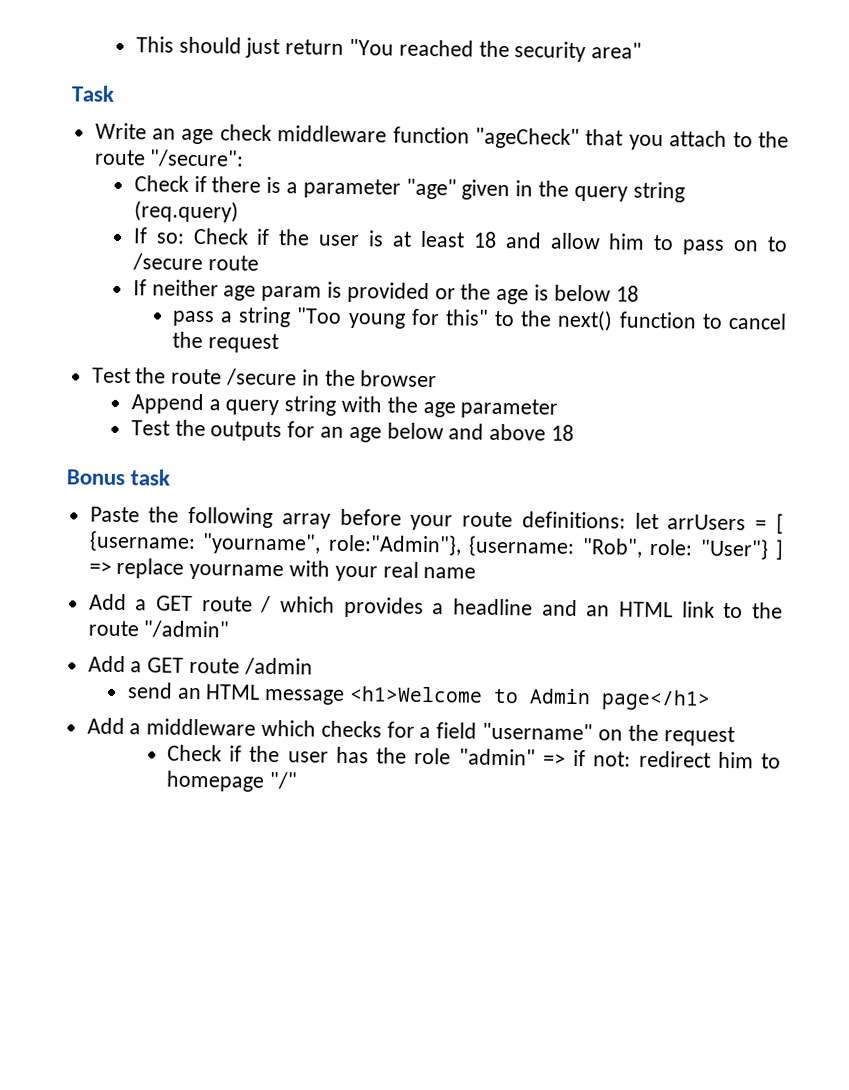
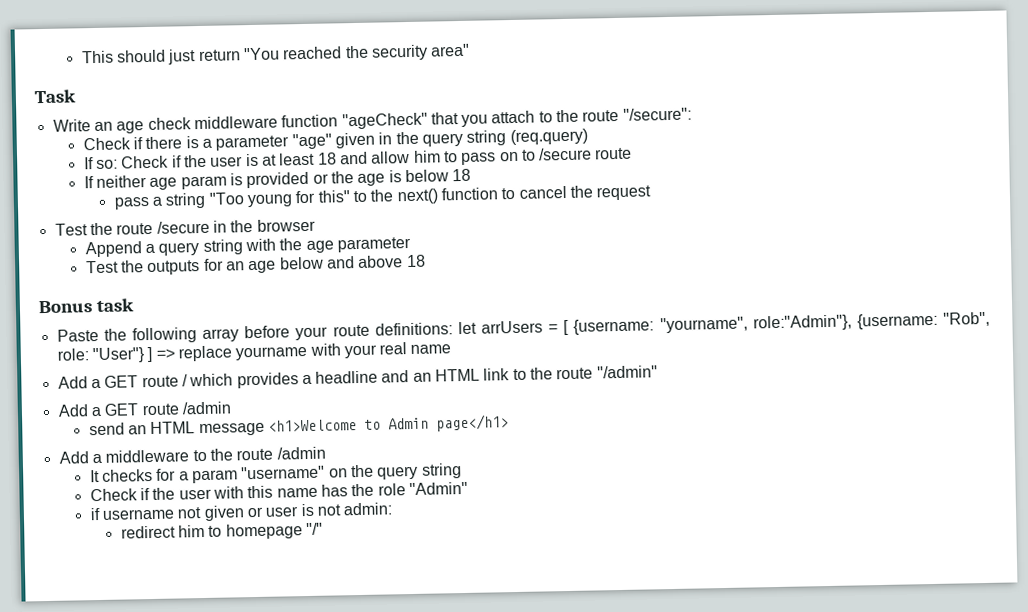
- Add a middleware which checks for a field "username" on the request
- Check if the user has the role "admin" => if not: redirect him to homepage "/"
+ Add a middleware to the route /admin
+ It checks for a param "username" on the query string
+ Check if the user with this name has the role "Admin"
+ if username not given or user is not admin:
+ redirect him to homepage "/"

